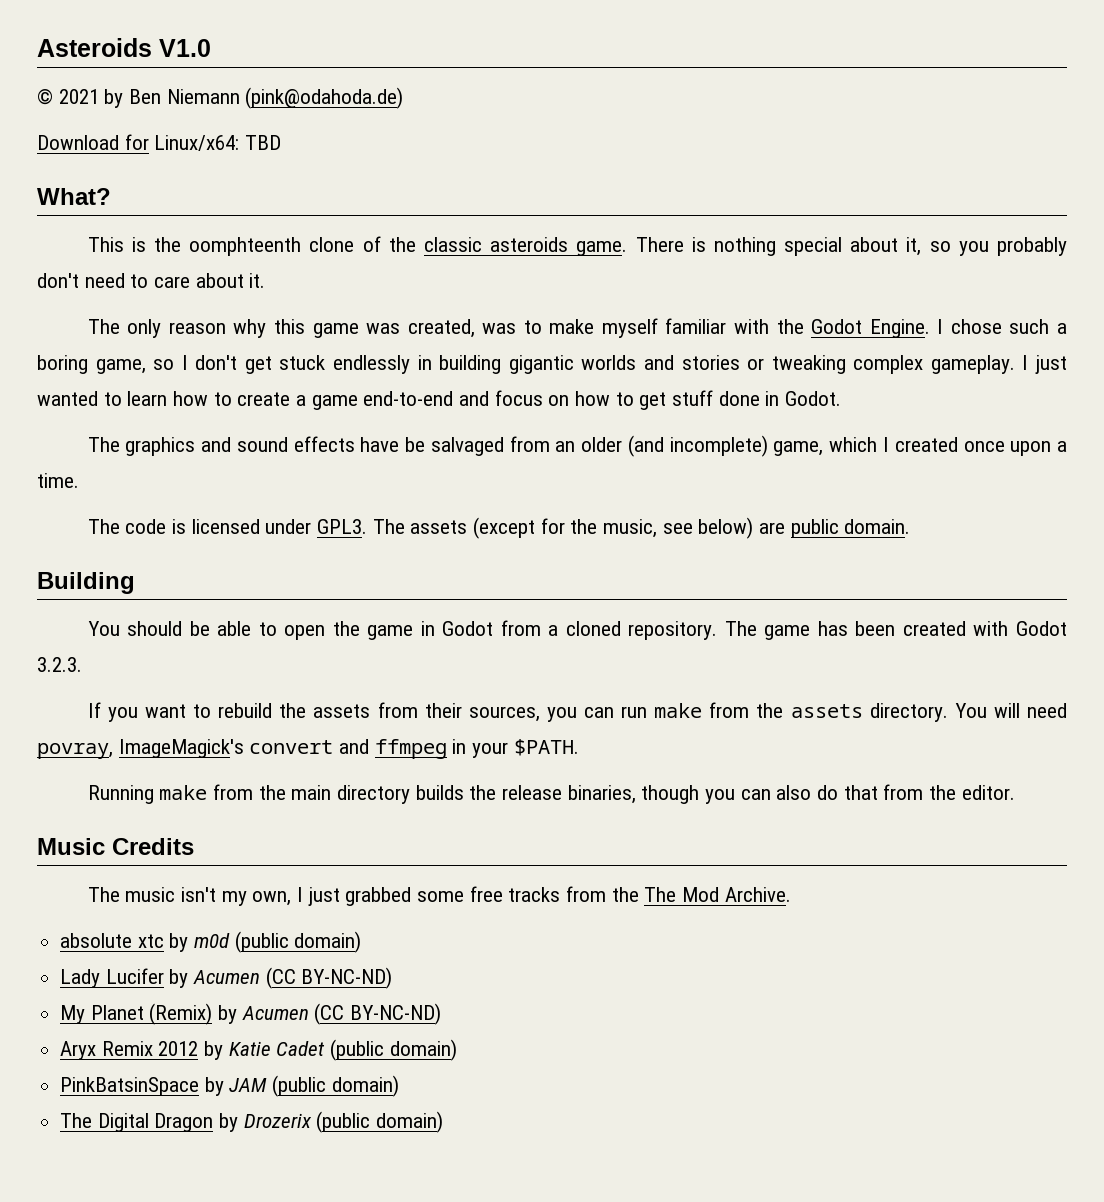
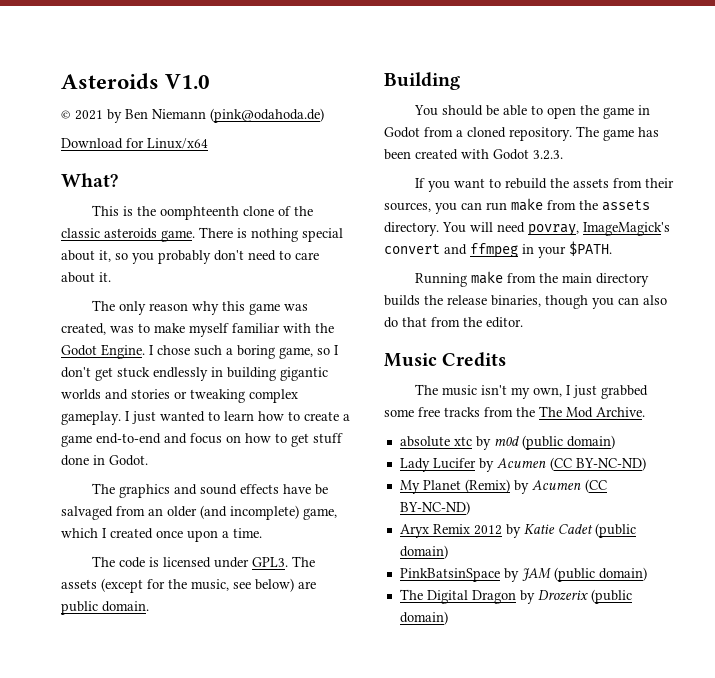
- Download for Linux/x64: TBD
+ Download for Linux/x64

